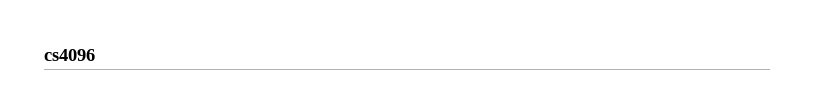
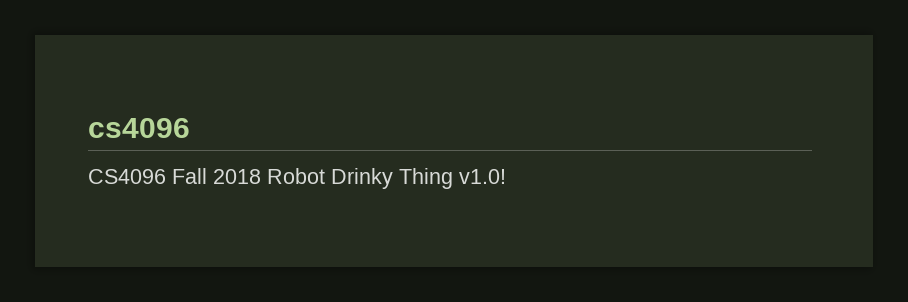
+ CS4096 Fall 2018 Robot Drinky Thing v1.0!

